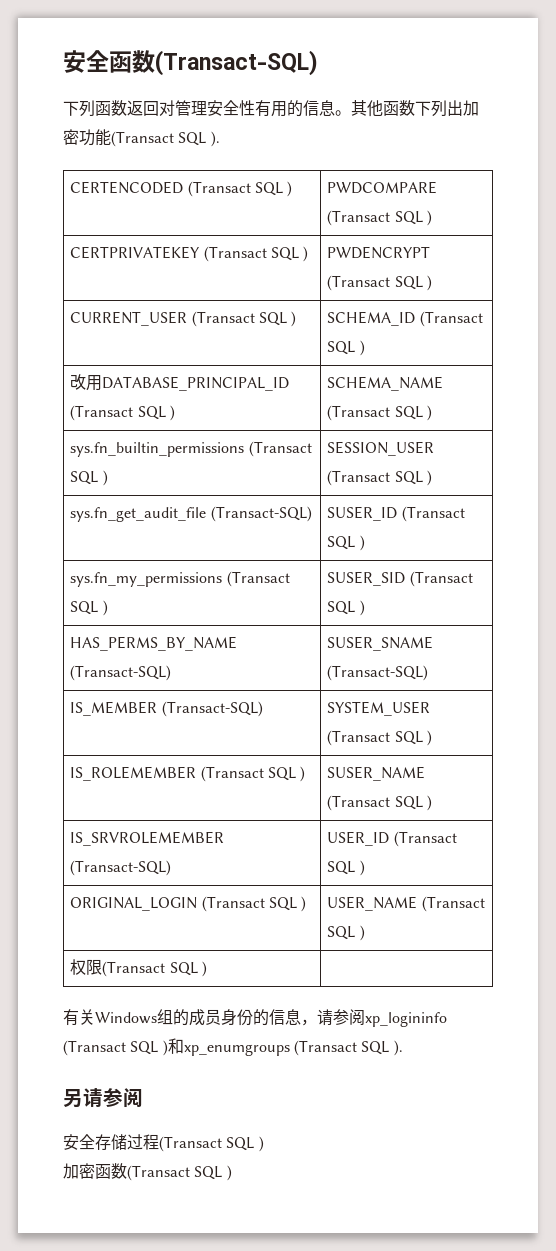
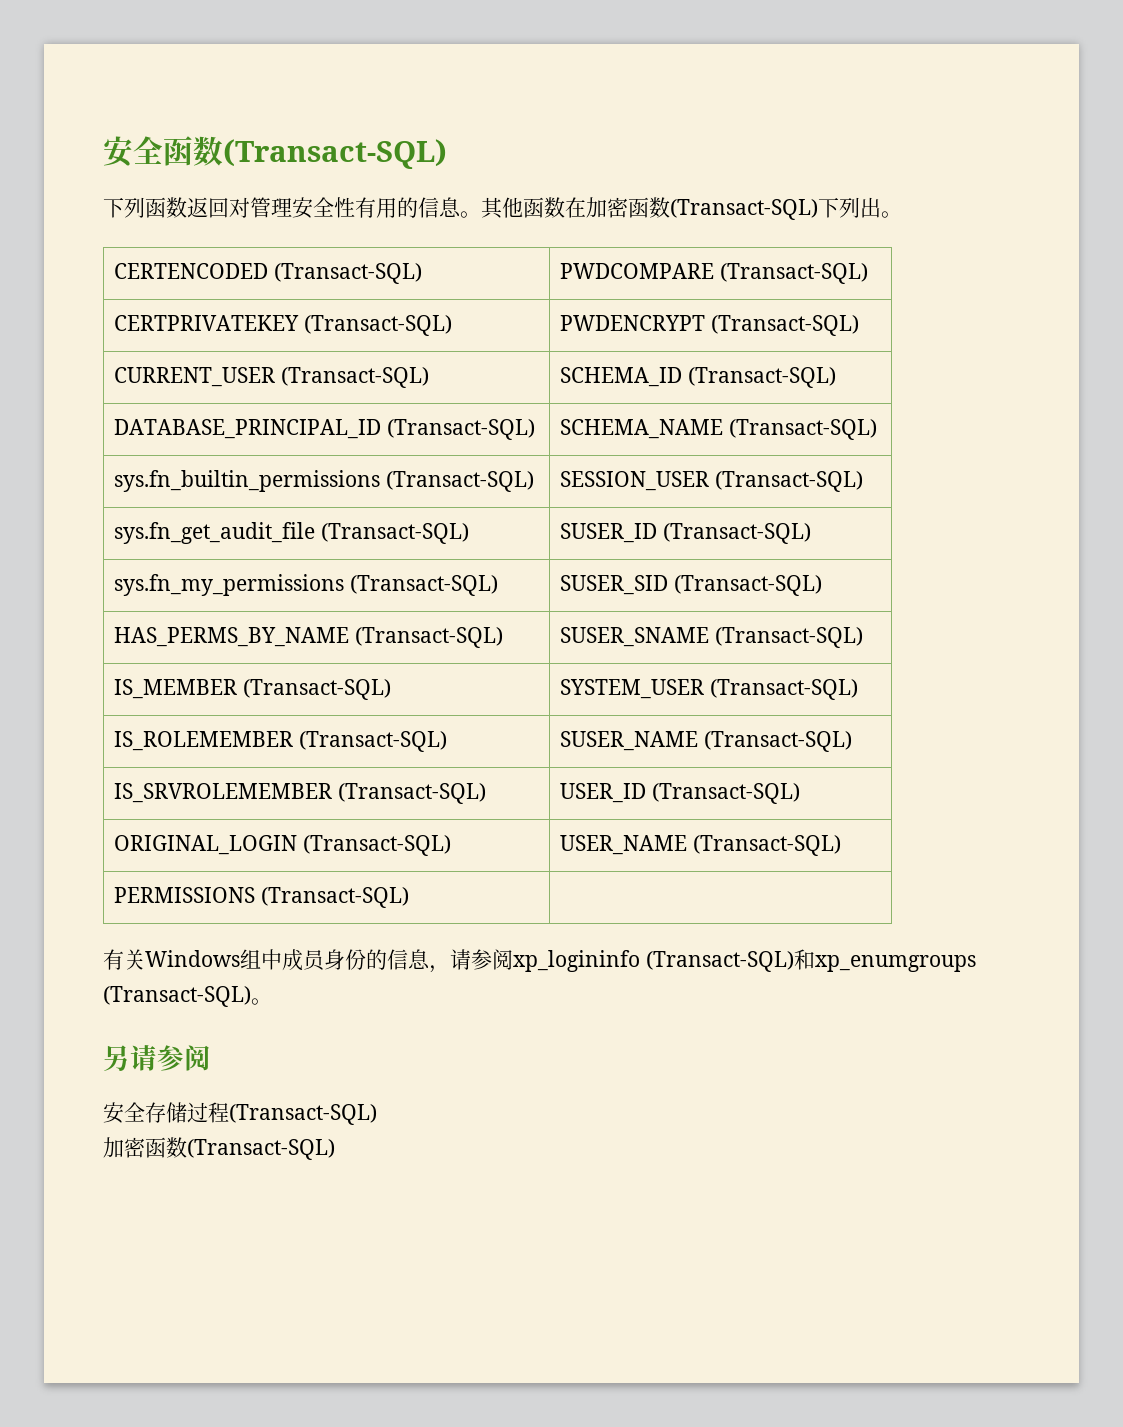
- 其他函数下列出加密功能(Transact SQL ).
- CERTENCODED (Transact SQL ) | PWDCOMPARE (Transact SQL )
- CERTPRIVATEKEY (Transact SQL ) | PWDENCRYPT (Transact SQL )
- CURRENT_USER (Transact SQL ) | SCHEMA_ID (Transact SQL )
- 改用DATABASE_PRINCIPAL_ID (Transact SQL ) | SCHEMA_NAME (Transact SQL )
- sys.fn_builtin_permissions (Transact SQL ) | SESSION_USER (Transact SQL )
- sys.fn_get_audit_file (Transact-SQL) | SUSER_ID (Transact SQL )
- sys.fn_my_permissions (Transact SQL ) | SUSER_SID (Transact SQL )
+ 其他函数在加密函数(Transact-SQL)下列出。
+ CERTENCODED (Transact-SQL) | PWDCOMPARE (Transact-SQL)
+ CERTPRIVATEKEY (Transact-SQL) | PWDENCRYPT (Transact-SQL)
+ CURRENT_USER (Transact-SQL) | SCHEMA_ID (Transact-SQL)
+ DATABASE_PRINCIPAL_ID (Transact-SQL) | SCHEMA_NAME (Transact-SQL)
+ sys.fn_builtin_permissions (Transact-SQL) | SESSION_USER (Transact-SQL)
+ sys.fn_get_audit_file (Transact-SQL) | SUSER_ID (Transact-SQL)
+ sys.fn_my_permissions (Transact-SQL) | SUSER_SID (Transact-SQL)
- IS_MEMBER (Transact-SQL) | SYSTEM_USER (Transact SQL )
- IS_ROLEMEMBER (Transact SQL ) | SUSER_NAME (Transact SQL )
- IS_SRVROLEMEMBER (Transact-SQL) | USER_ID (Transact SQL )
- ORIGINAL_LOGIN (Transact SQL ) | USER_NAME (Transact SQL )
- 权限(Transact SQL ) |
+ IS_MEMBER (Transact-SQL) | SYSTEM_USER (Transact-SQL)
+ IS_ROLEMEMBER (Transact-SQL) | SUSER_NAME (Transact-SQL)
+ IS_SRVROLEMEMBER (Transact-SQL) | USER_ID (Transact-SQL)
+ ORIGINAL_LOGIN (Transact-SQL) | USER_NAME (Transact-SQL)
+ PERMISSIONS (Transact-SQL) |
- 有关Windows组的成员身份的信息，请参阅xp_logininfo (Transact SQL )和xp_enumgroups (Transact SQL ).
+ 有关Windows组中成员身份的信息，请参阅xp_logininfo (Transact-SQL)和xp_enumgroups (Transact-SQL)。
- 安全存储过程(Transact SQL )
- 加密函数(Transact SQL )
+ 安全存储过程(Transact-SQL)
+ 加密函数(Transact-SQL)

